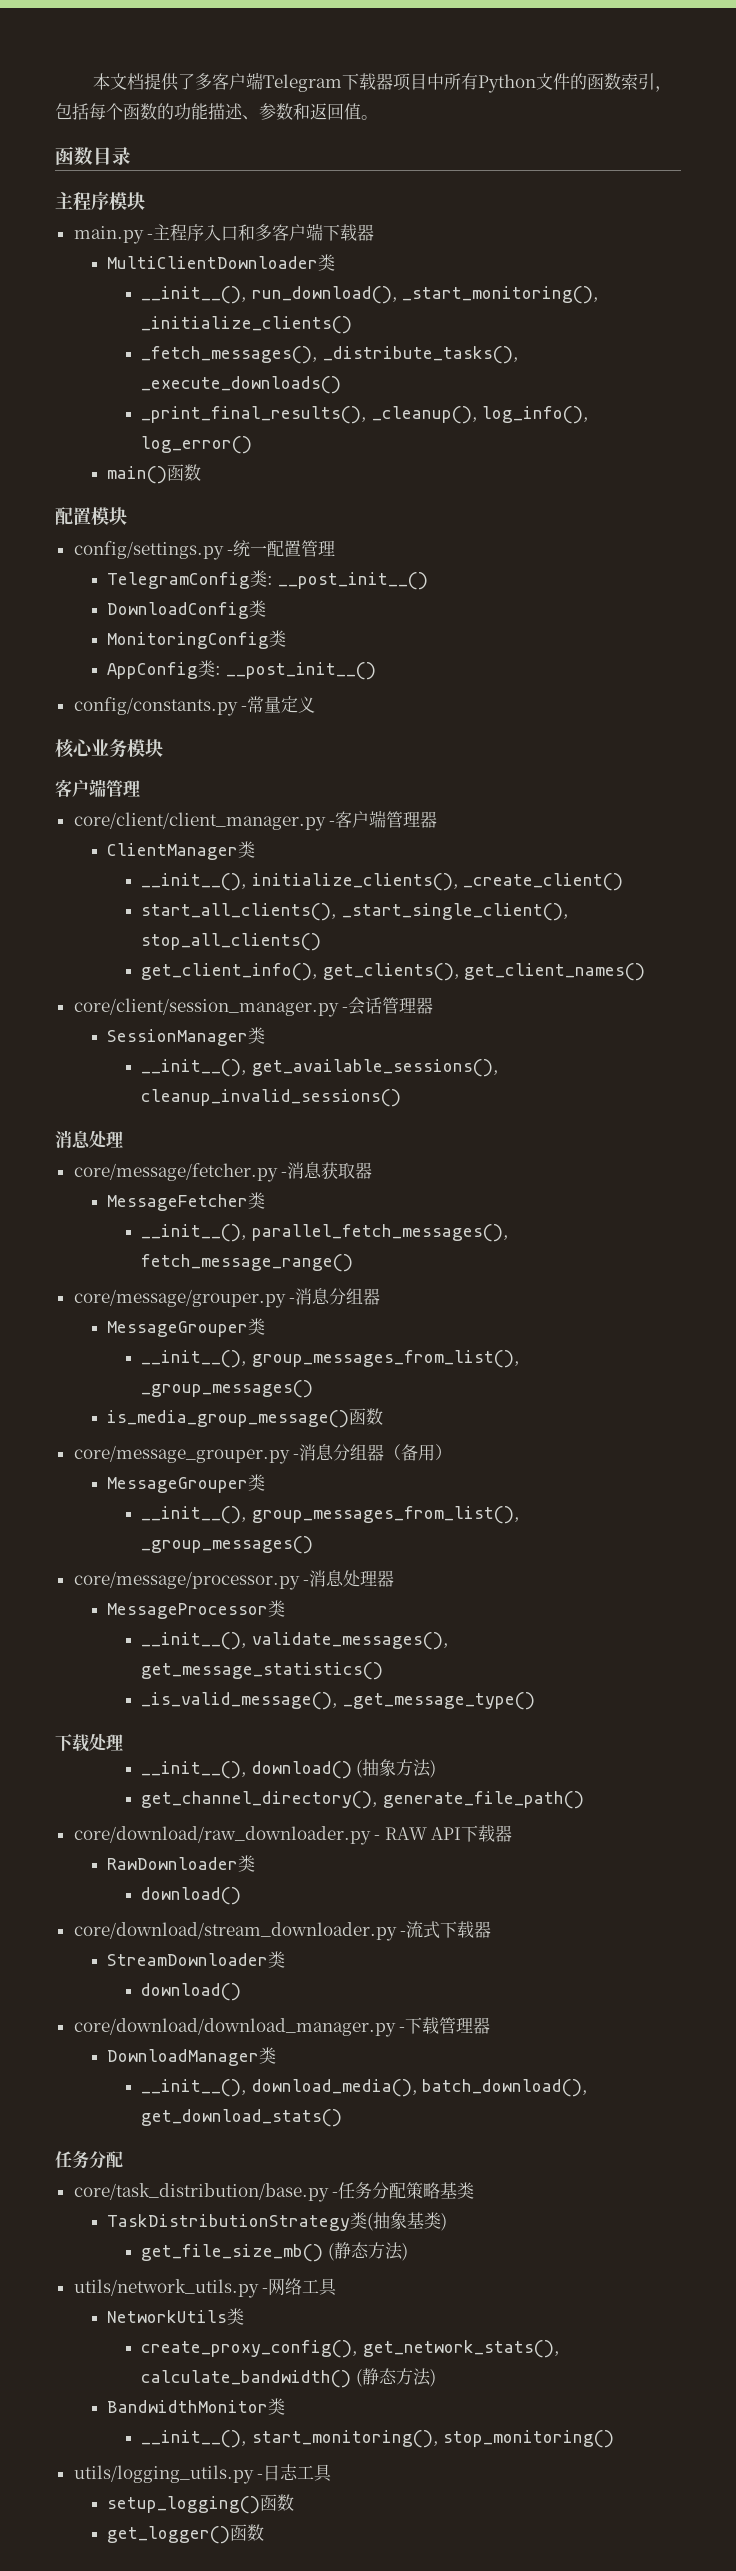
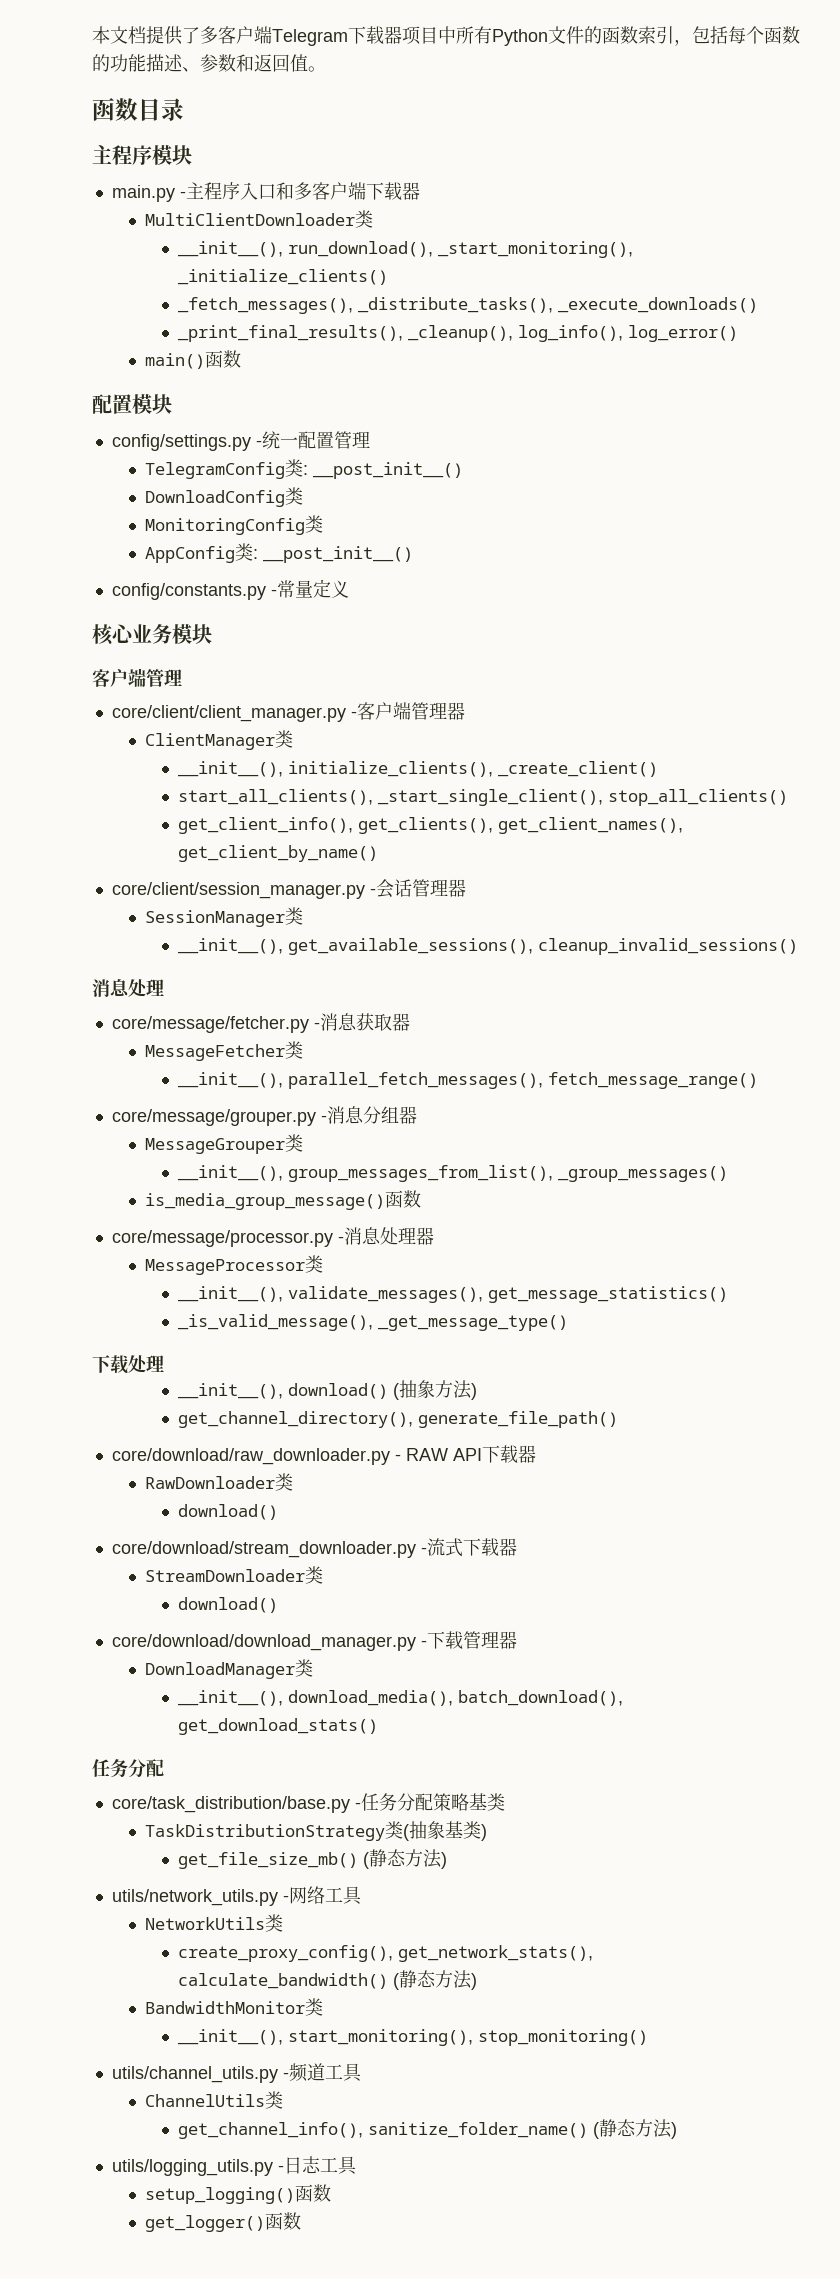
- get_client_info(), get_clients(), get_client_names()
+ get_client_info(), get_clients(), get_client_names(), get_client_by_name()
- core/message_grouper.py -消息分组器（备用）
- MessageGrouper类
- __init__(), group_messages_from_list(), _group_messages()
+ utils/channel_utils.py -频道工具
+ ChannelUtils类
+ get_channel_info(), sanitize_folder_name() (静态方法)

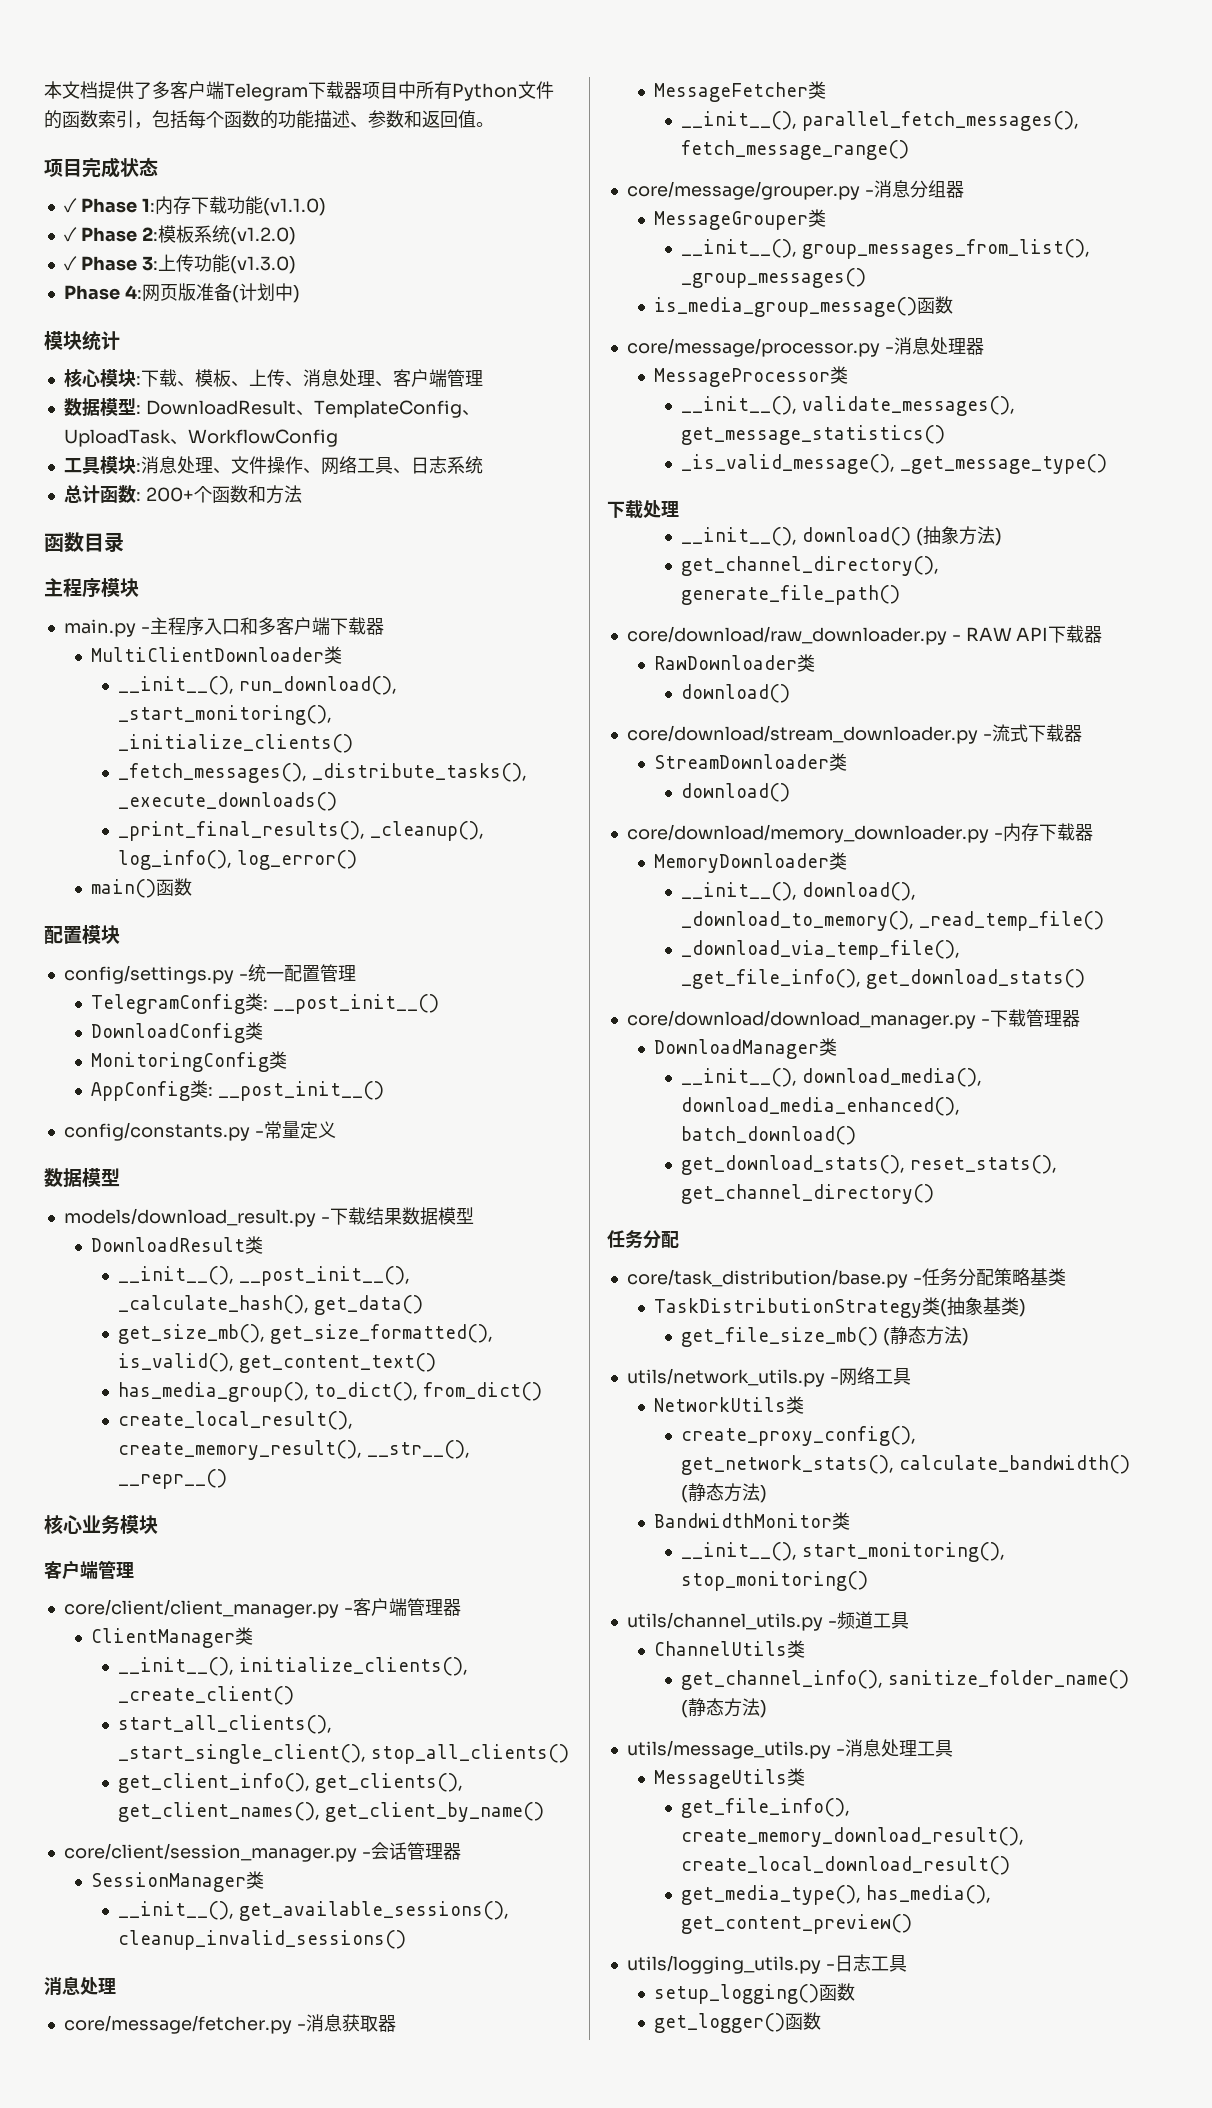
+ 项目完成状态
+ ✓ Phase 1:内存下载功能(v1.1.0)
+ ✓ Phase 2:模板系统(v1.2.0)
+ ✓ Phase 3:上传功能(v1.3.0)
+ Phase 4:网页版准备(计划中)
+ 模块统计
+ 核心模块:下载、模板、上传、消息处理、客户端管理
+ 数据模型: DownloadResult、TemplateConfig、UploadTask、WorkflowConfig
+ 工具模块:消息处理、文件操作、网络工具、日志系统
+ 总计函数: 200+个函数和方法
  config/constants.py -常量定义
+ 数据模型
+ models/download_result.py -下载结果数据模型
+ DownloadResult类
+ __init__(), __post_init__(), _calculate_hash(), get_data()
+ get_size_mb(), get_size_formatted(), is_valid(), get_content_text()
+ has_media_group(), to_dict(), from_dict()
+ create_local_result(), create_memory_result(), __str__(), __repr__()
+ core/download/memory_downloader.py -内存下载器
+ MemoryDownloader类
+ __init__(), download(), _download_to_memory(), _read_temp_file()
+ _download_via_temp_file(), _get_file_info(), get_download_stats()
- __init__(), download_media(), batch_download(), get_download_stats()
+ __init__(), download_media(), download_media_enhanced(), batch_download()
+ get_download_stats(), reset_stats(), get_channel_directory()
+ utils/message_utils.py -消息处理工具
+ MessageUtils类
+ get_file_info(), create_memory_download_result(), create_local_download_result()
+ get_media_type(), has_media(), get_content_preview()

